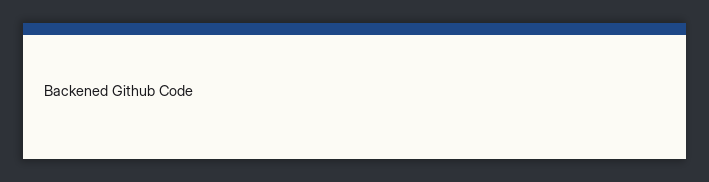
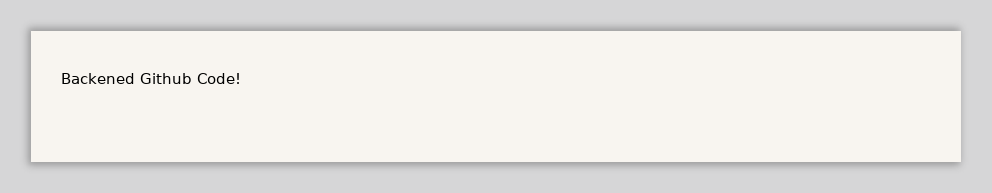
- Backened Github Code
+ Backened Github Code!

